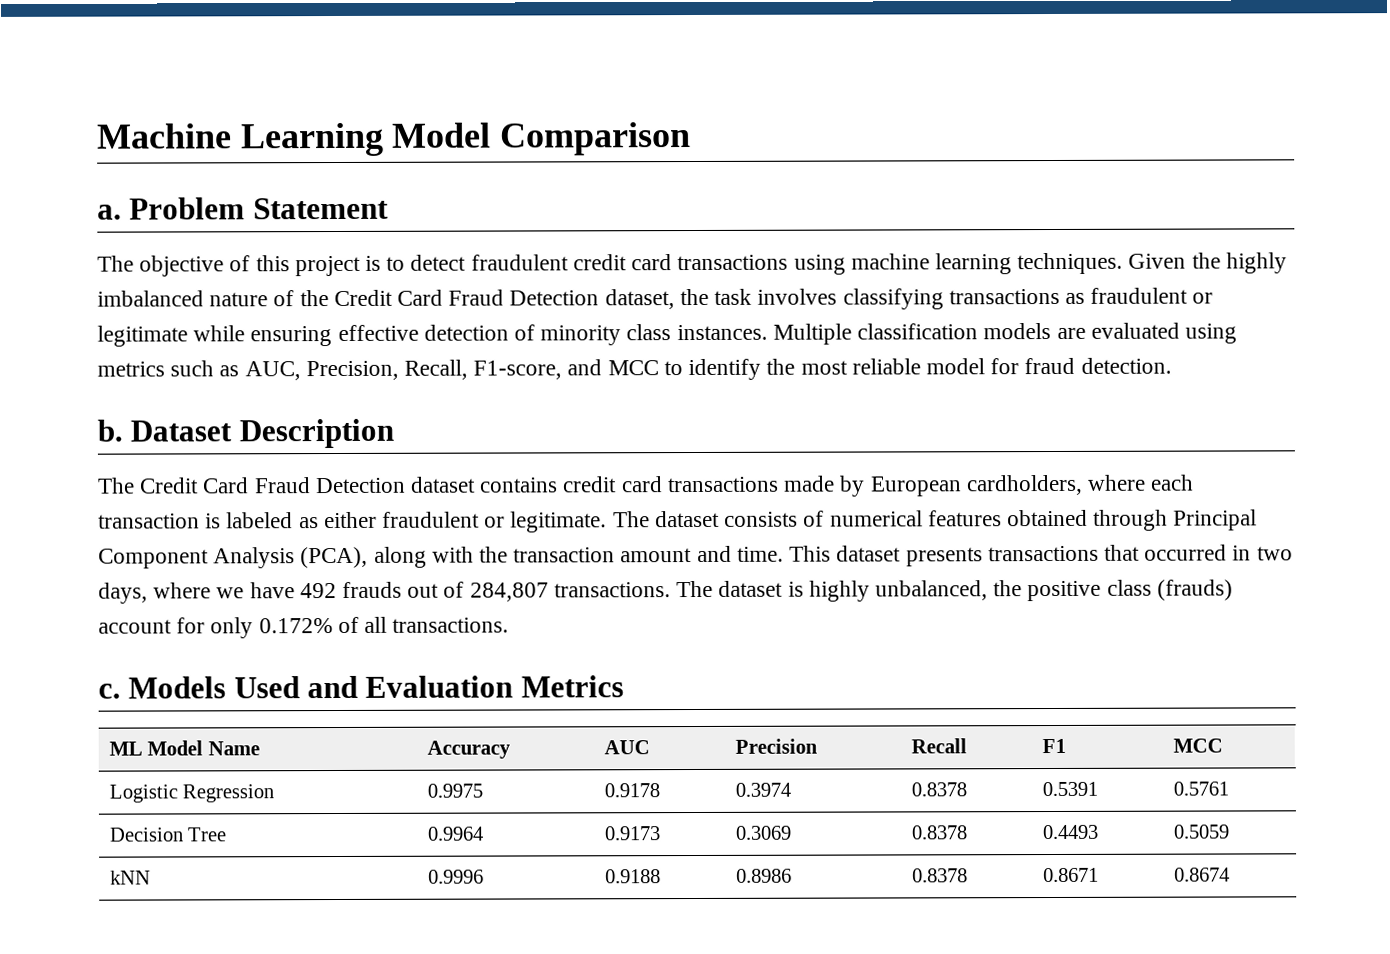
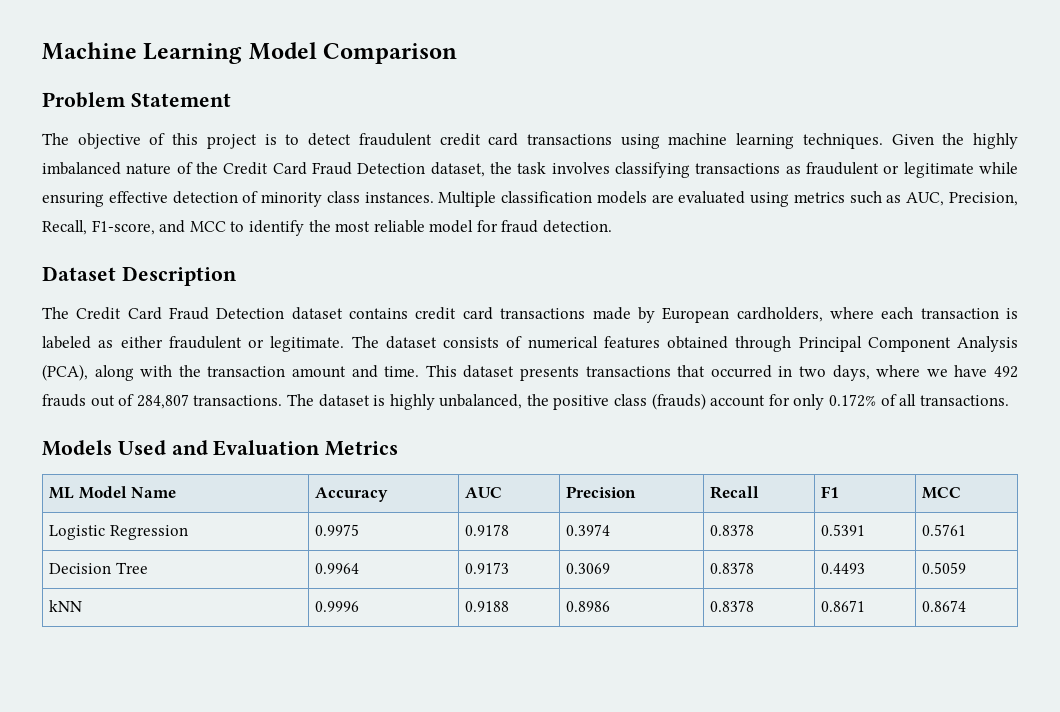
- a.
- b.
- c.

